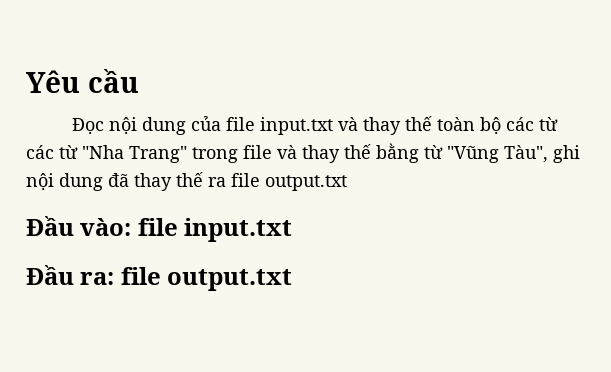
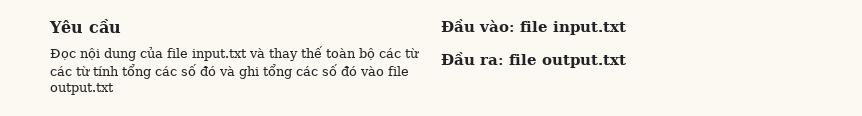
- Đọc nội dung của file input.txt và thay thế toàn bộ các từ các từ "Nha Trang" trong file và thay thế bằng từ "Vũng Tàu", ghi nội dung đã thay thế ra file output.txt
+ Đọc nội dung của file input.txt và thay thế toàn bộ các từ các từ tính tổng các số đó và ghi tổng các số đó vào file output.txt

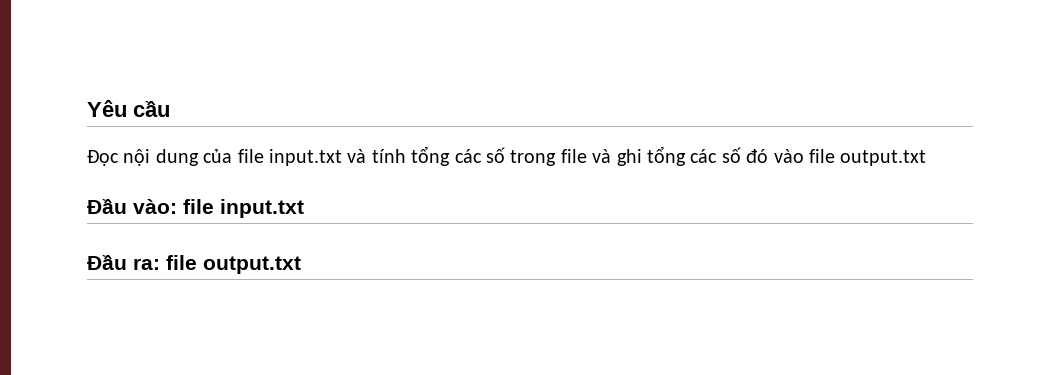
- Đọc nội dung của file input.txt và thay thế toàn bộ các từ các từ tính tổng các số đó và ghi tổng các số đó vào file output.txt
+ Đọc nội dung của file input.txt và tính tổng các số trong file và ghi tổng các số đó vào file output.txt

